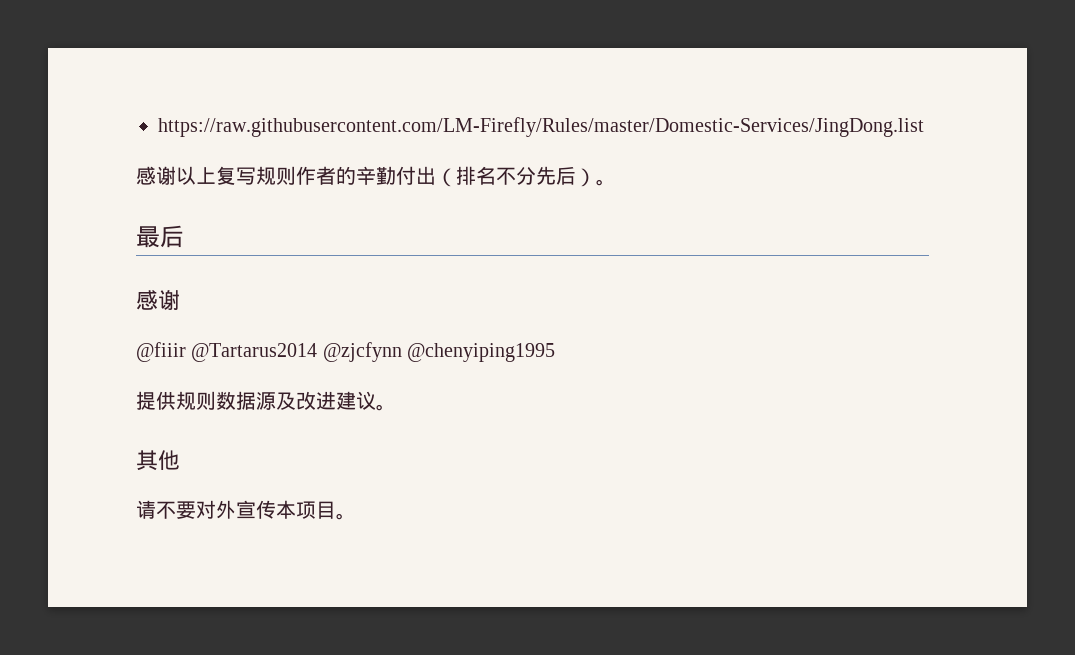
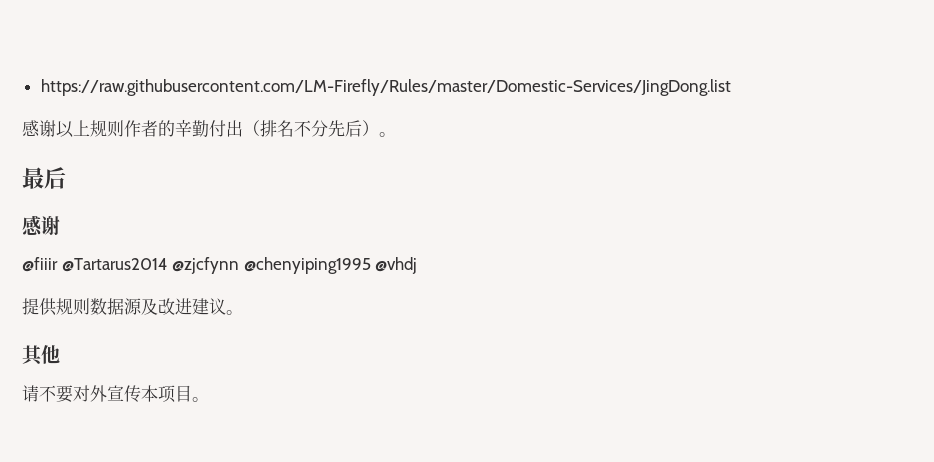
- 感谢以上复写规则作者的辛勤付出（排名不分先后）。
+ 感谢以上规则作者的辛勤付出（排名不分先后）。
- @fiiir @Tartarus2014 @zjcfynn @chenyiping1995
+ @fiiir @Tartarus2014 @zjcfynn @chenyiping1995 @vhdj

